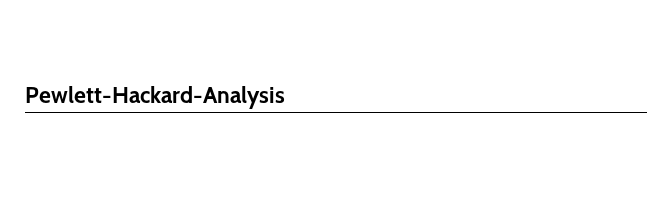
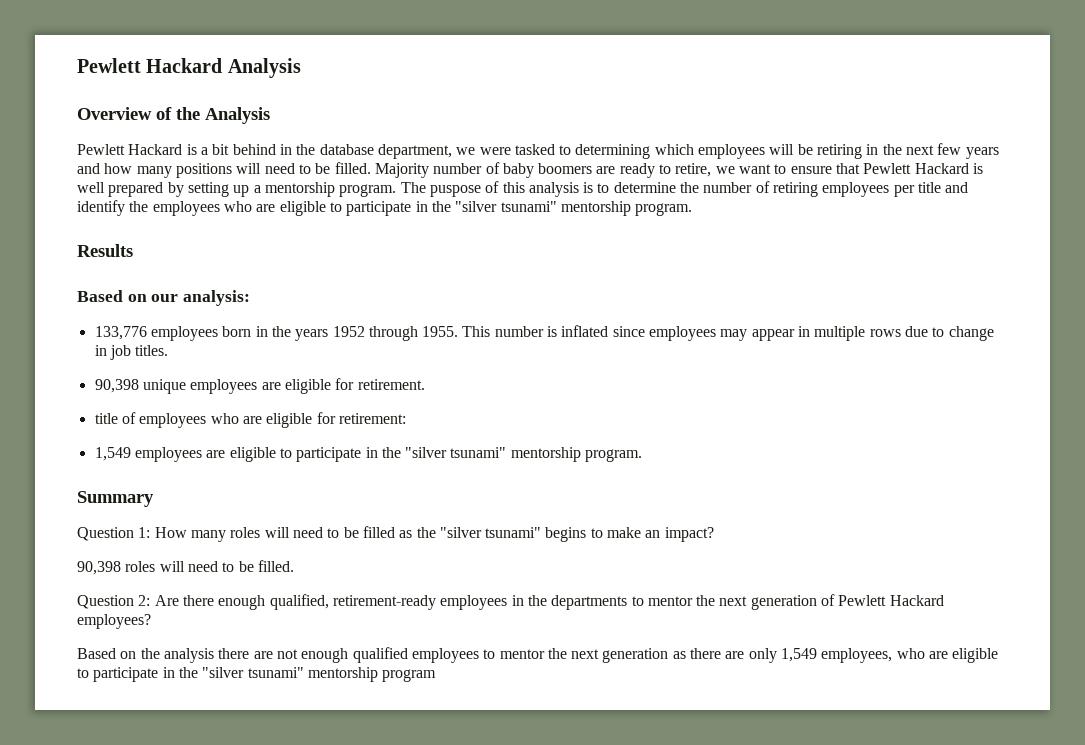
- Pewlett-Hackard-Analysis
+ Pewlett Hackard Analysis
+ Overview of the Analysis
+ Pewlett Hackard is a bit behind in the database department, we were tasked to determining which employees will be retiring in the next few years and how many positions will need to be filled. Majority number of baby boomers are ready to retire, we want to ensure that Pewlett Hackard is well prepared by setting up a mentorship program. The puspose of this analysis is to determine the number of retiring employees per title and identify the employees who are eligible to participate in the "silver tsunami" mentorship program.
+ Results
+ Based on our analysis:
+ 133,776 employees born in the years 1952 through 1955. This number is inflated since employees may appear in multiple rows due to change in job titles.
+ 90,398 unique employees are eligible for retirement.
+ title of employees who are eligible for retirement:
+ 1,549 employees are eligible to participate in the "silver tsunami" mentorship program.
+ Summary
+ Question 1: How many roles will need to be filled as the "silver tsunami" begins to make an impact?
+ 90,398 roles will need to be filled.
+ Question 2: Are there enough qualified, retirement-ready employees in the departments to mentor the next generation of Pewlett Hackard employees?
+ Based on the analysis there are not enough qualified employees to mentor the next generation as there are only 1,549 employees, who are eligible to participate in the "silver tsunami" mentorship program

